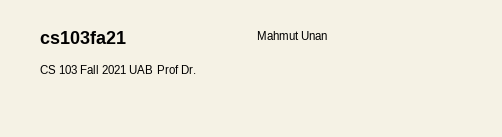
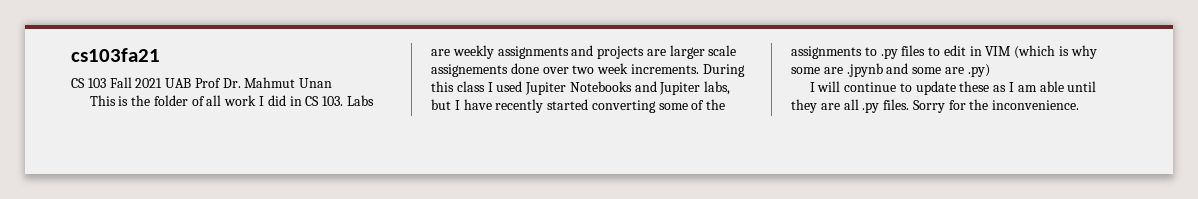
+ This is the folder of all work I did in CS 103. Labs are weekly assignments and projects are larger scale assignements done over two week increments. During this class I used Jupiter Notebooks and Jupiter labs, but I have recently started converting some of the assignments to .py files to edit in VIM (which is why some are .jpynb and some are .py)
+ I will continue to update these as I am able until they are all .py files. Sorry for the inconvenience.

